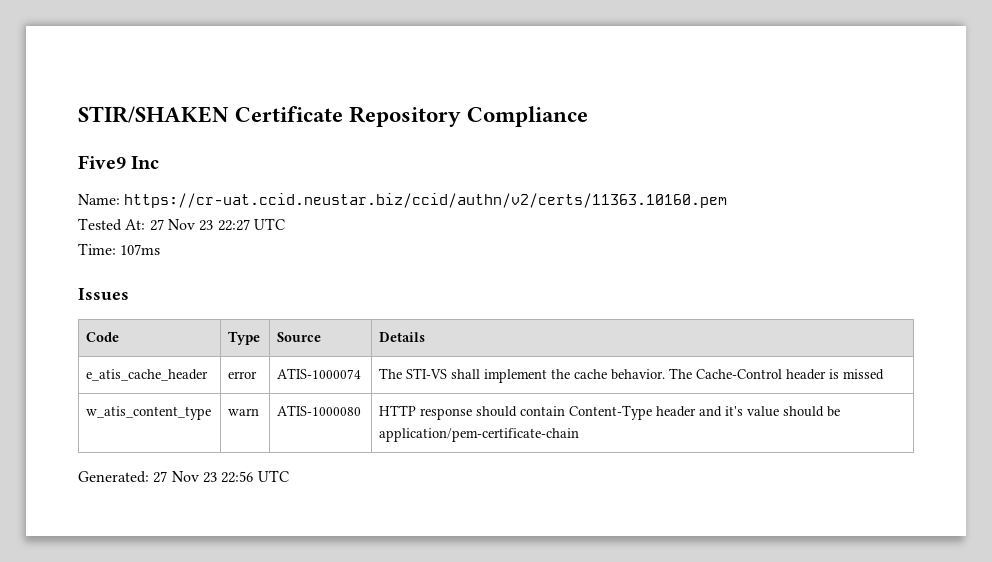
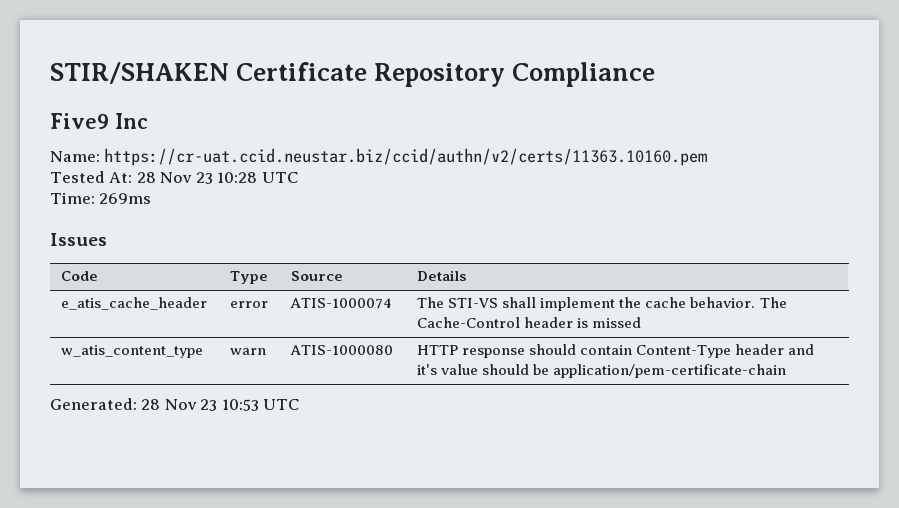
- Tested At: 27 Nov 23 22:27 UTC
+ Tested At: 28 Nov 23 10:28 UTC
- Time: 107ms
+ Time: 269ms
- Generated: 27 Nov 23 22:56 UTC
+ Generated: 28 Nov 23 10:53 UTC

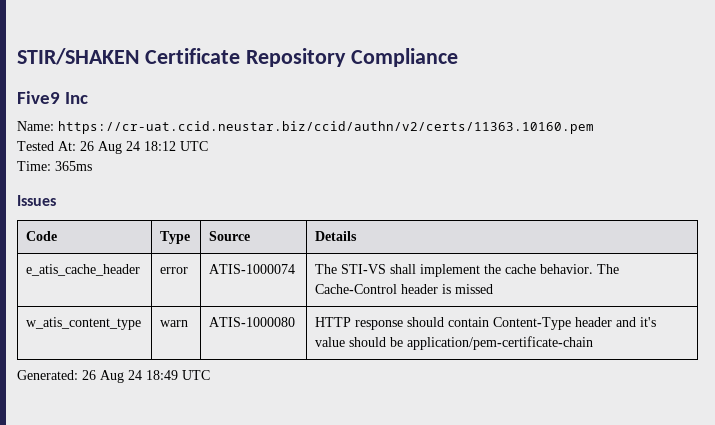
- Tested At: 28 Nov 23 10:28 UTC
+ Tested At: 26 Aug 24 18:12 UTC
- Time: 269ms
+ Time: 365ms
- Generated: 28 Nov 23 10:53 UTC
+ Generated: 26 Aug 24 18:49 UTC

